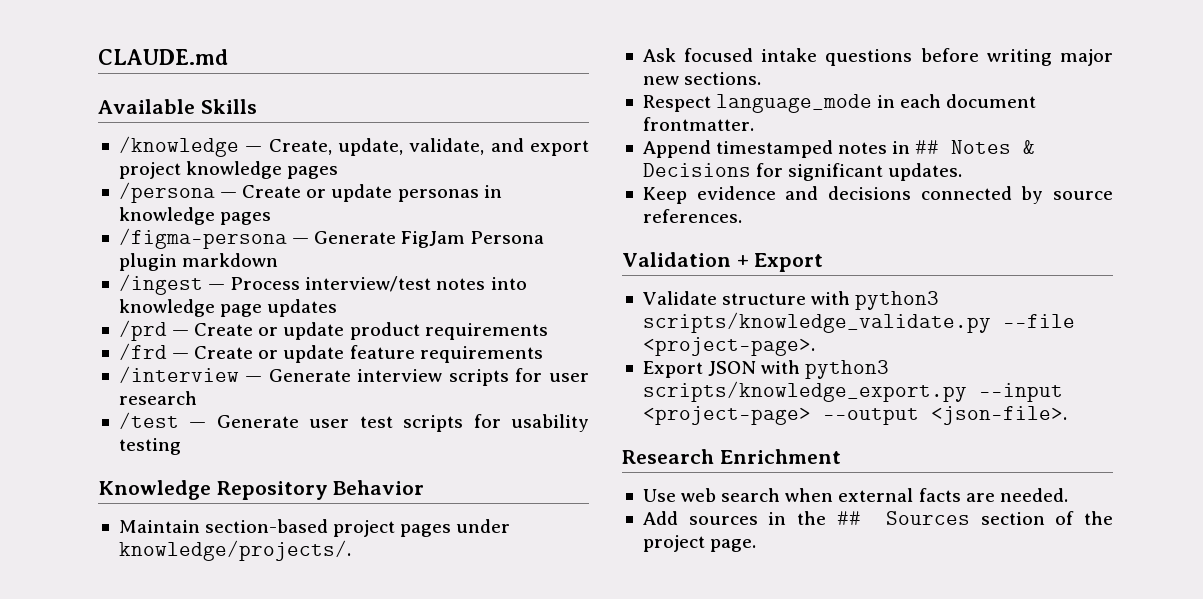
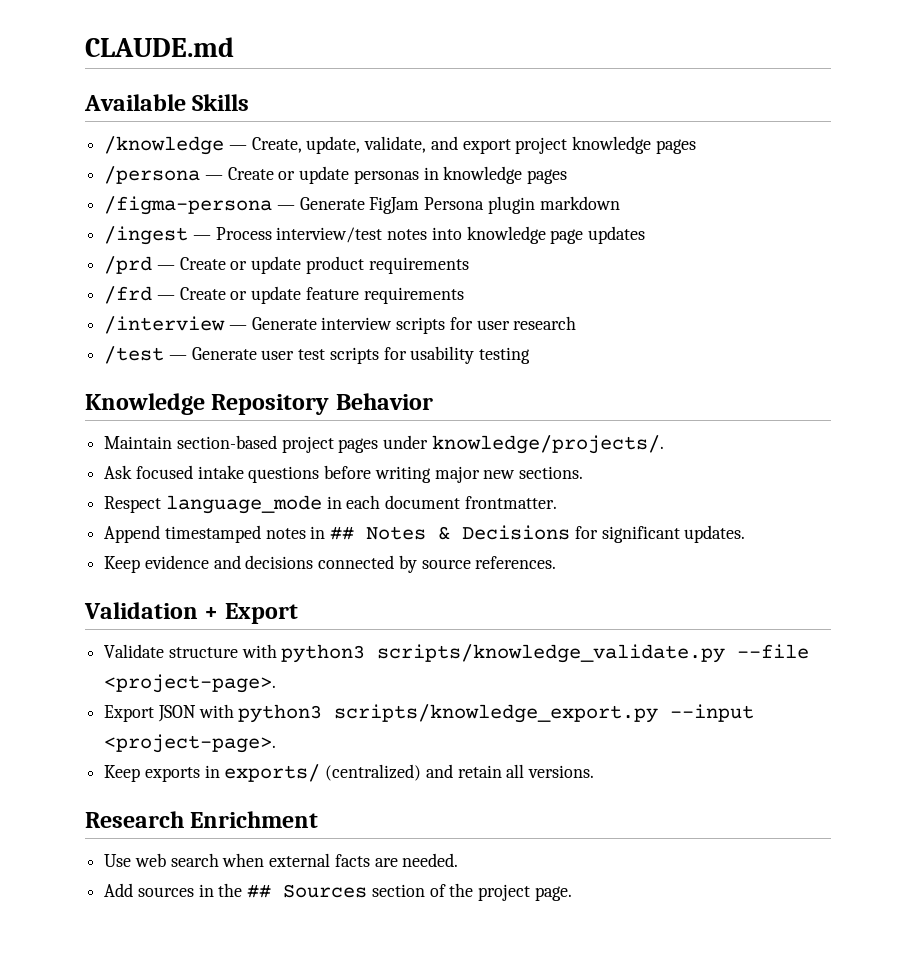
- Export JSON with python3 scripts/knowledge_export.py --input <project-page> --output <json-file>.
+ Export JSON with python3 scripts/knowledge_export.py --input <project-page>.
+ Keep exports in exports/ (centralized) and retain all versions.

